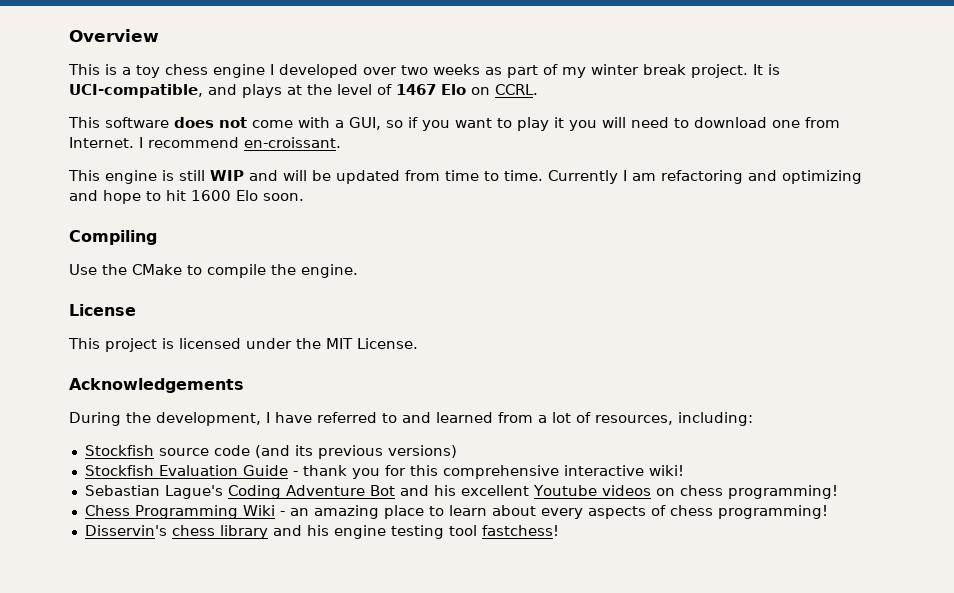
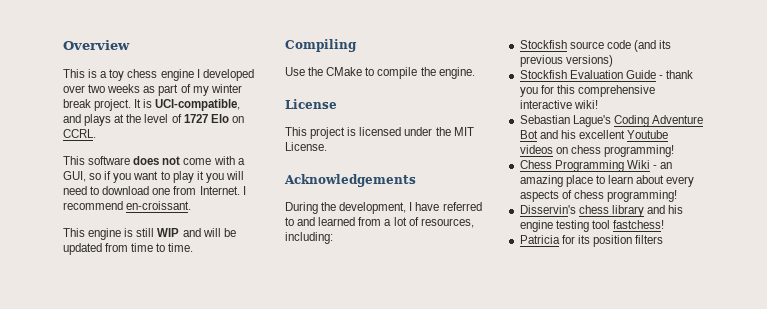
- It is UCI-compatible, and plays at the level of 1467 Elo on CCRL.
+ It is UCI-compatible, and plays at the level of 1727 Elo on CCRL.
- Currently I am refactoring and optimizing and hope to hit 1600 Elo soon.
+ Patricia for its position filters

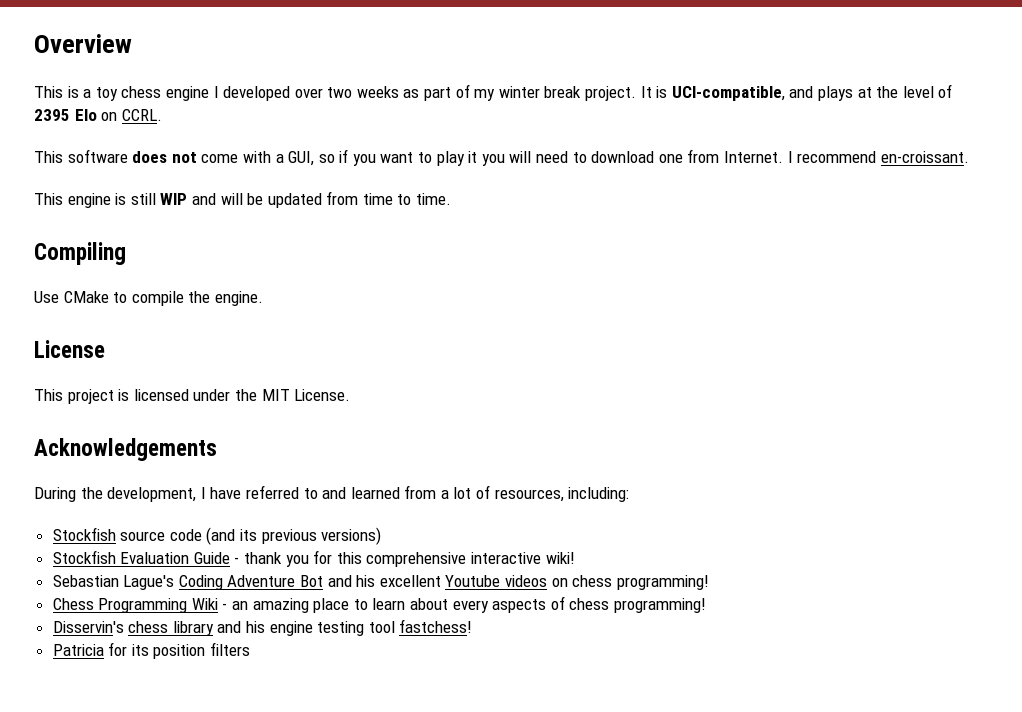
- It is UCI-compatible, and plays at the level of 1727 Elo on CCRL.
+ It is UCI-compatible, and plays at the level of 2395 Elo on CCRL.
- Use the CMake to compile the engine.
+ Use CMake to compile the engine.

